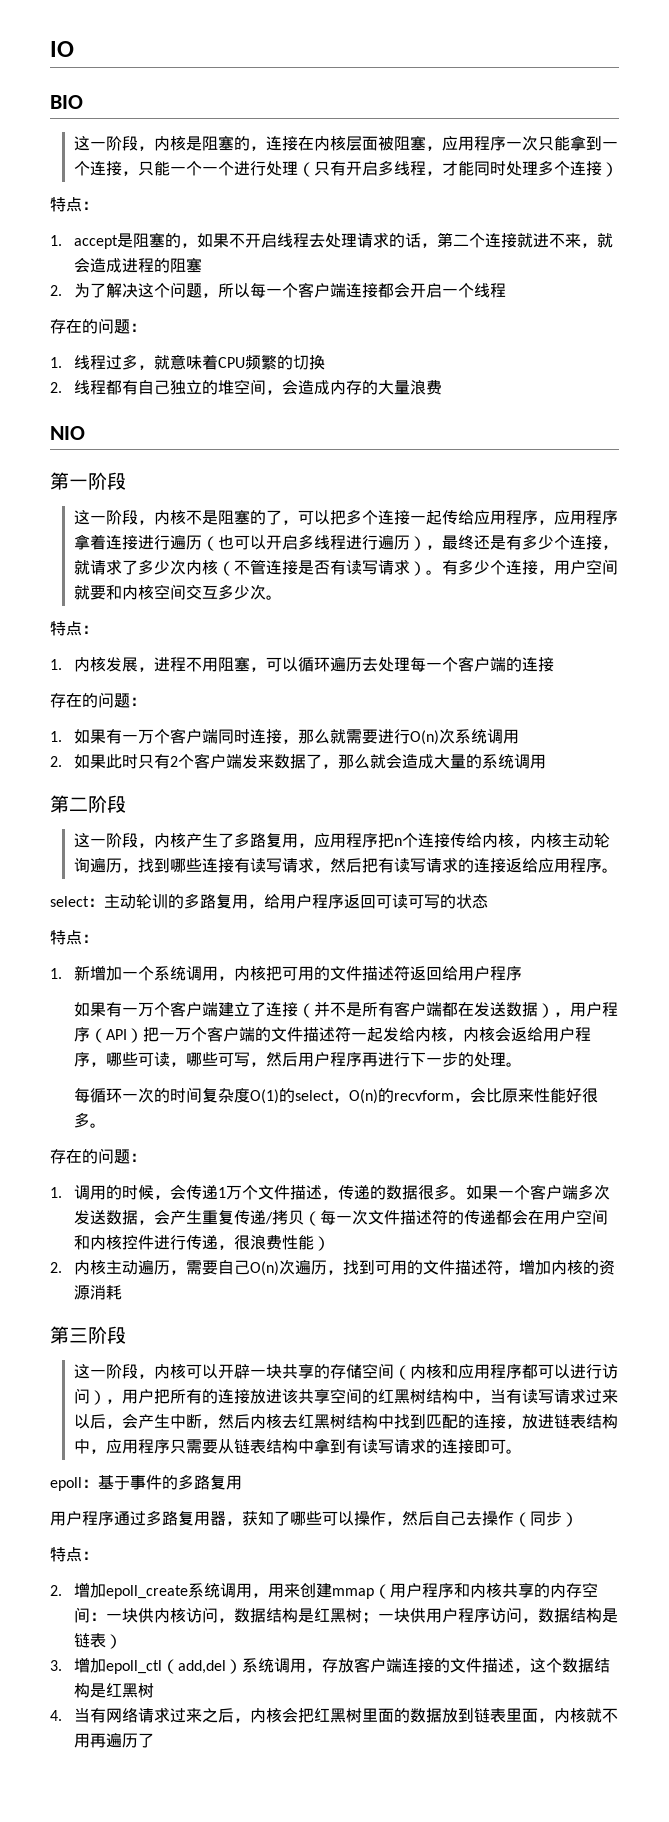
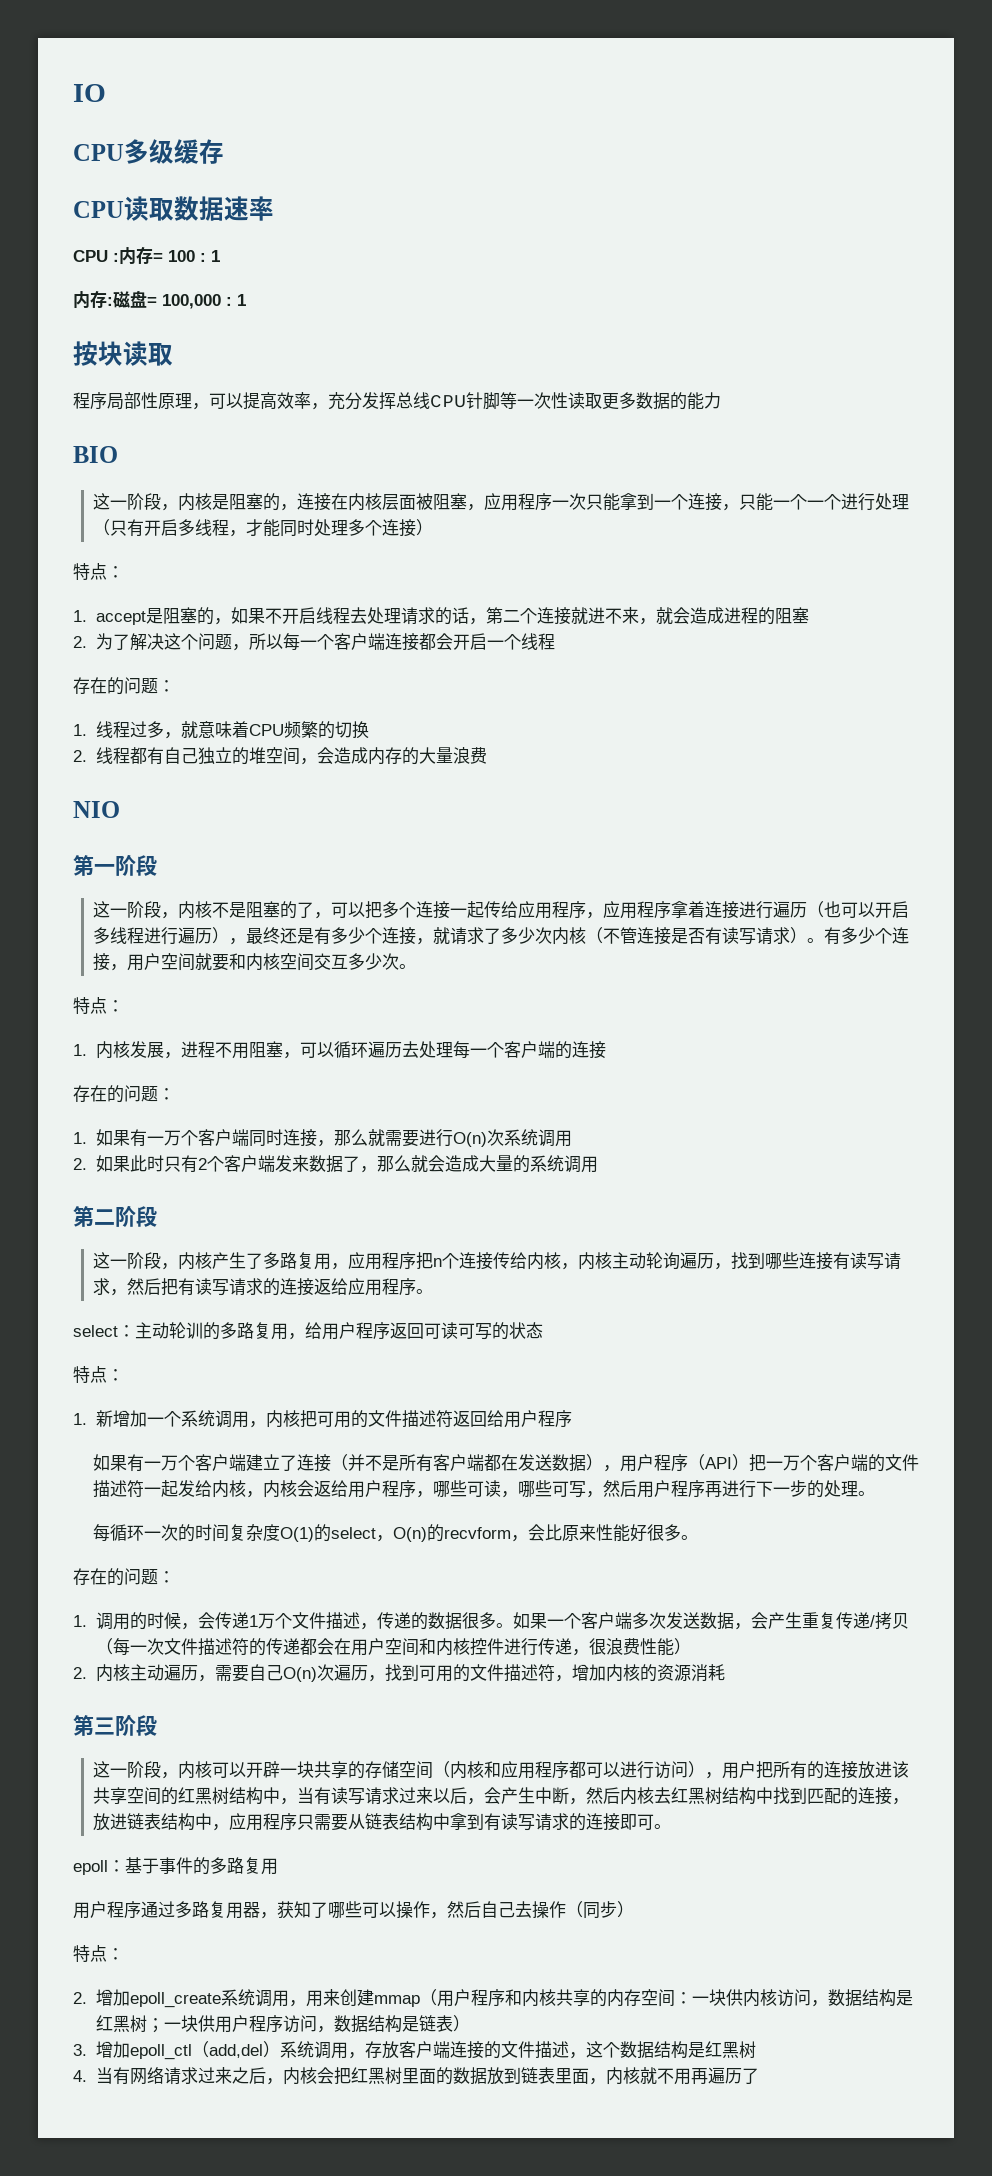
+ CPU多级缓存
+ CPU读取数据速率
+ CPU :内存= 100 : 1
+ 内存:磁盘= 100,000 : 1
+ 按块读取
+ 程序局部性原理，可以提高效率，充分发挥总线CPU针脚等一次性读取更多数据的能力

